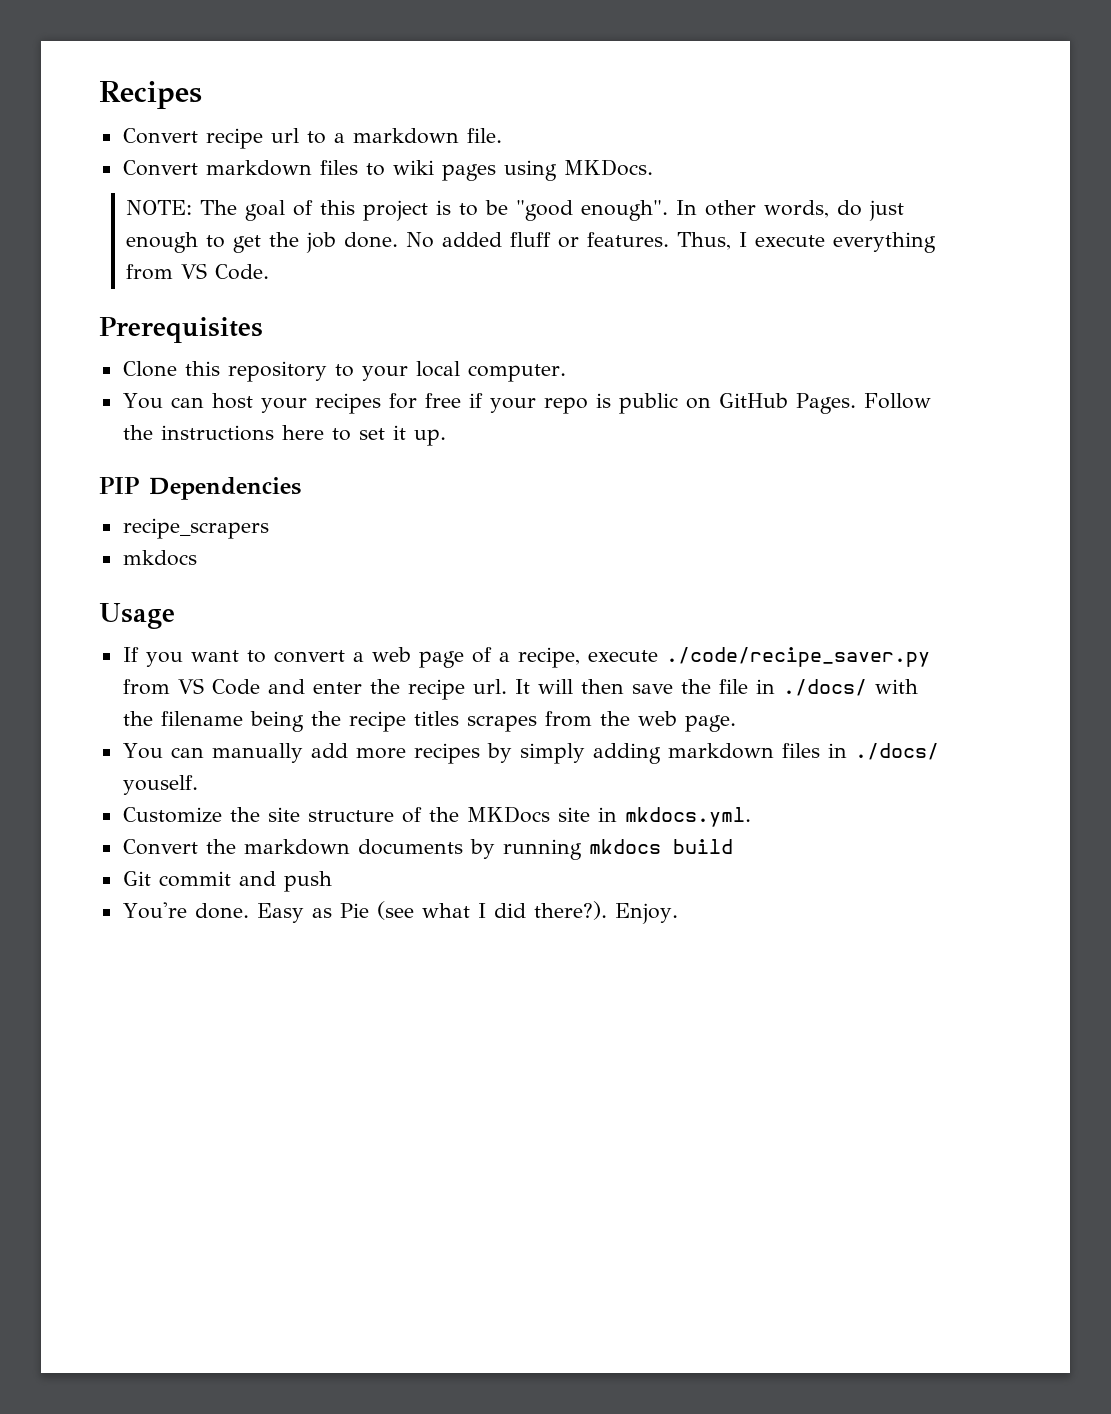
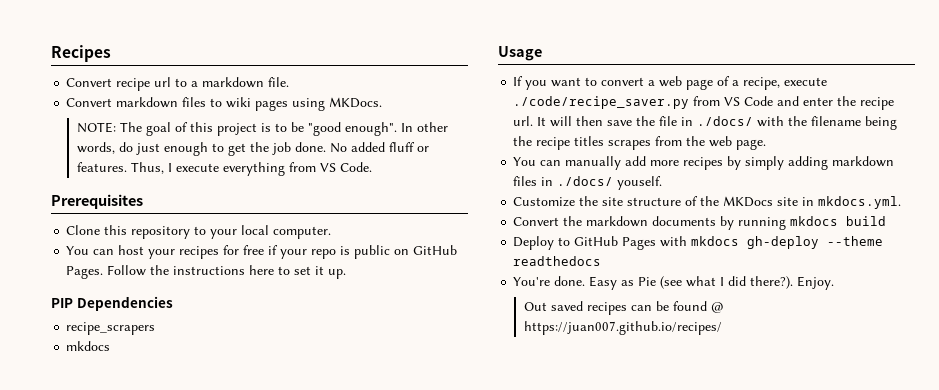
- Git commit and push
+ Deploy to GitHub Pages with mkdocs gh-deploy --theme readthedocs
+ Out saved recipes can be found @ https://juan007.github.io/recipes/

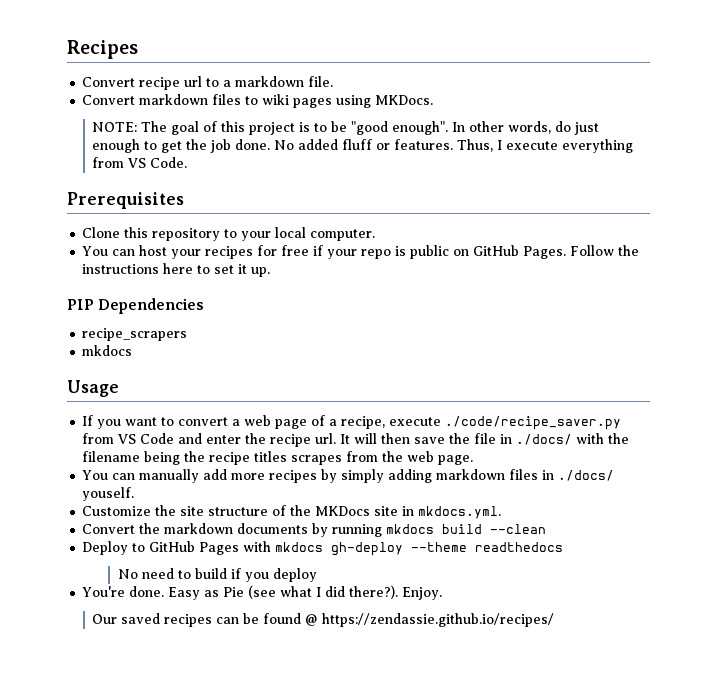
- Convert the markdown documents by running mkdocs build
+ Convert the markdown documents by running mkdocs build --clean
+ No need to build if you deploy
- Out saved recipes can be found @ https://juan007.github.io/recipes/
+ Our saved recipes can be found @ https://zendassie.github.io/recipes/

